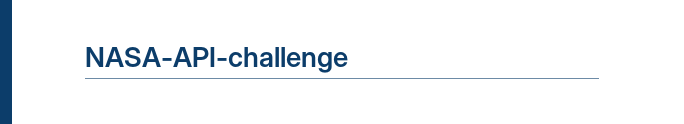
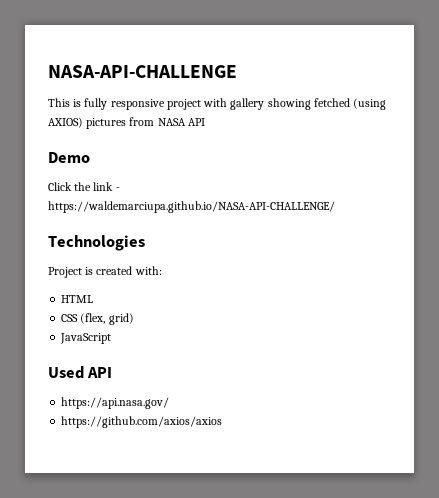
- NASA-API-challenge
+ NASA-API-CHALLENGE
+ This is fully responsive project with gallery showing fetched (using AXIOS) pictures from NASA API
+ Demo
+ Click the link - https://waldemarciupa.github.io/NASA-API-CHALLENGE/
+ Technologies
+ Project is created with:
+ HTML
+ CSS (flex, grid)
+ JavaScript
+ Used API
+ https://api.nasa.gov/
+ https://github.com/axios/axios

